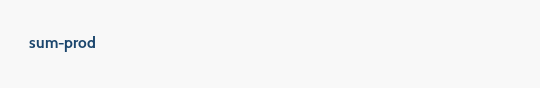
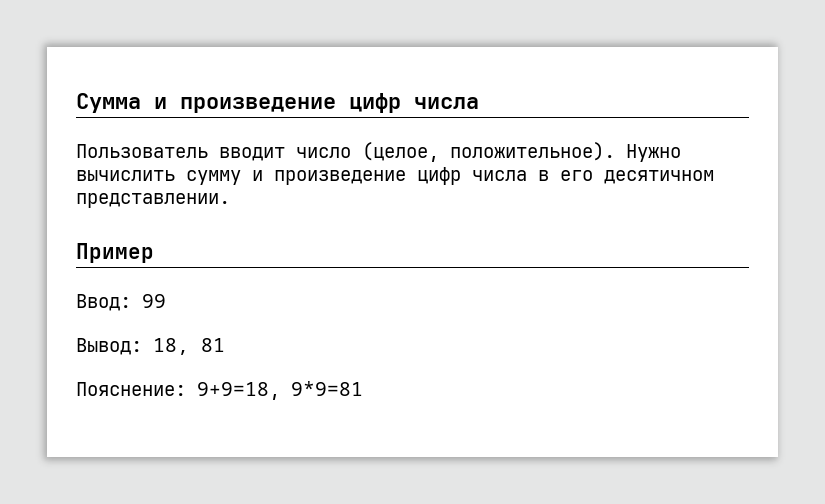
- sum-prod
+ Сумма и произведение цифр числа
+ Пользователь вводит число (целое, положительное). Нужно вычислить сумму и произведение цифр числа в его десятичном представлении.
+ Пример
+ Ввод: 99
+ Вывод: 18, 81
+ Пояснение: 9+9=18, 9*9=81

